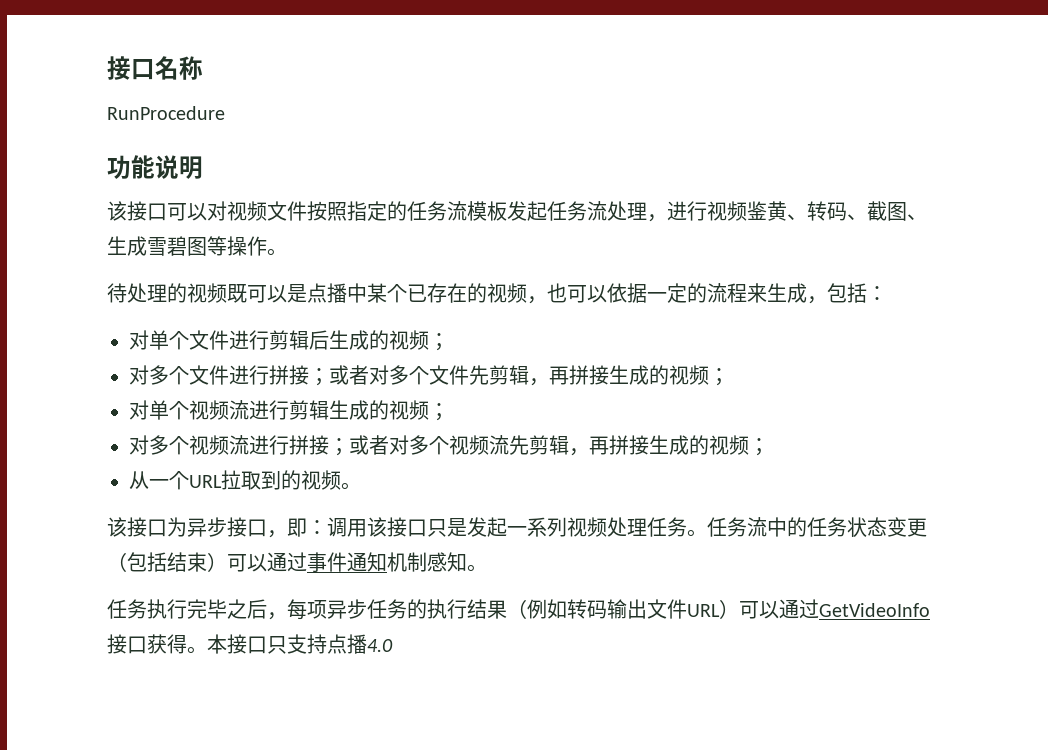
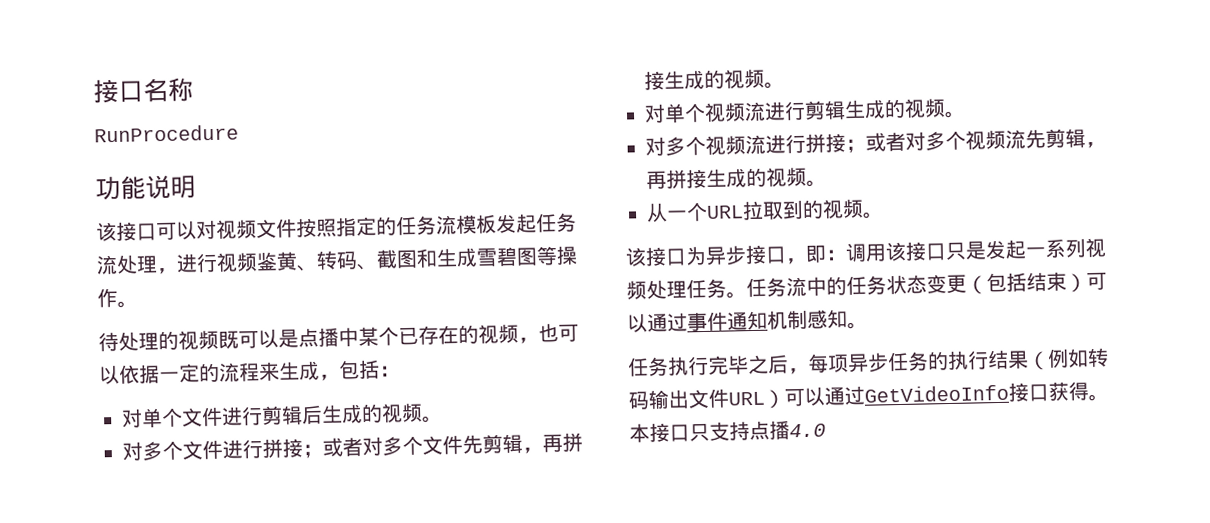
- 该接口可以对视频文件按照指定的任务流模板发起任务流处理，进行视频鉴黄、转码、截图、生成雪碧图等操作。
+ 该接口可以对视频文件按照指定的任务流模板发起任务流处理，进行视频鉴黄、转码、截图和生成雪碧图等操作。
- 对单个文件进行剪辑后生成的视频；
+ 对单个文件进行剪辑后生成的视频。
- 对多个文件进行拼接；或者对多个文件先剪辑，再拼接生成的视频；
+ 对多个文件进行拼接；或者对多个文件先剪辑，再拼接生成的视频。
- 对单个视频流进行剪辑生成的视频；
+ 对单个视频流进行剪辑生成的视频。
- 对多个视频流进行拼接；或者对多个视频流先剪辑，再拼接生成的视频；
+ 对多个视频流进行拼接；或者对多个视频流先剪辑，再拼接生成的视频。

